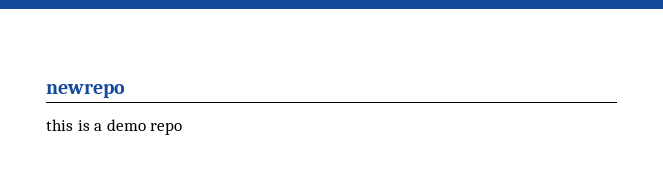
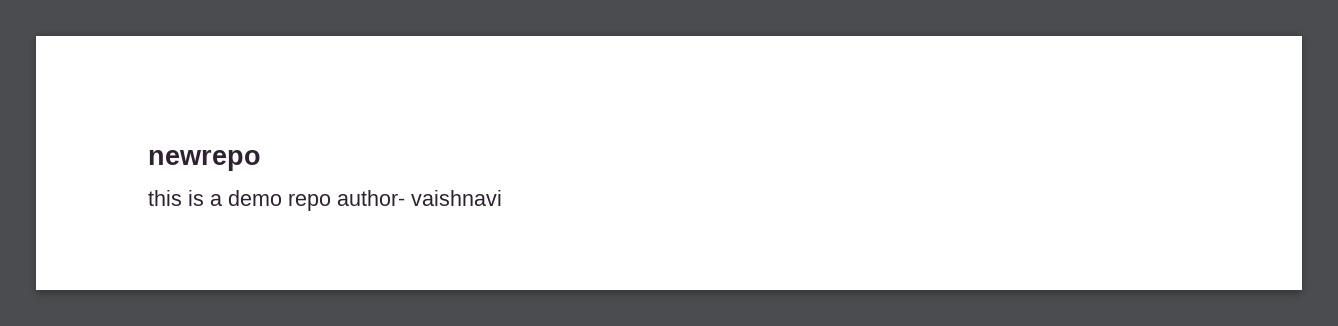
- this is a demo repo
+ this is a demo repo author- vaishnavi

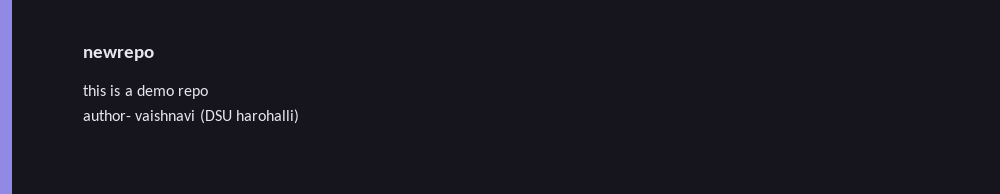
- this is a demo repo author- vaishnavi
+ this is a demo repo
+ author- vaishnavi (DSU harohalli)

